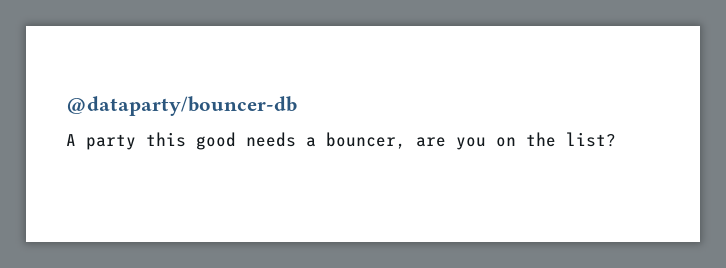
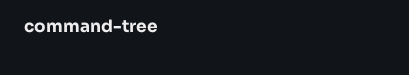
- @dataparty/bouncer-db
- A party this good needs a bouncer, are you on the list?
+ command-tree

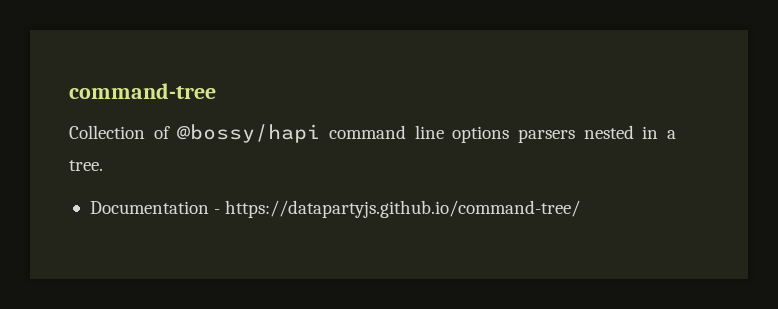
+ Collection of @bossy/hapi command line options parsers nested in a tree.
+ Documentation - https://datapartyjs.github.io/command-tree/

